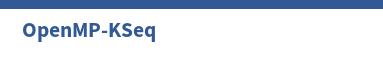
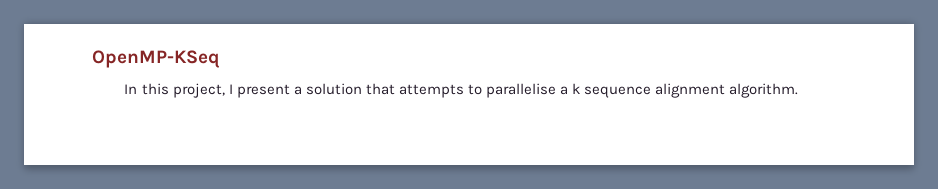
+ In this project, I present a solution that attempts to parallelise a k sequence alignment algorithm.

